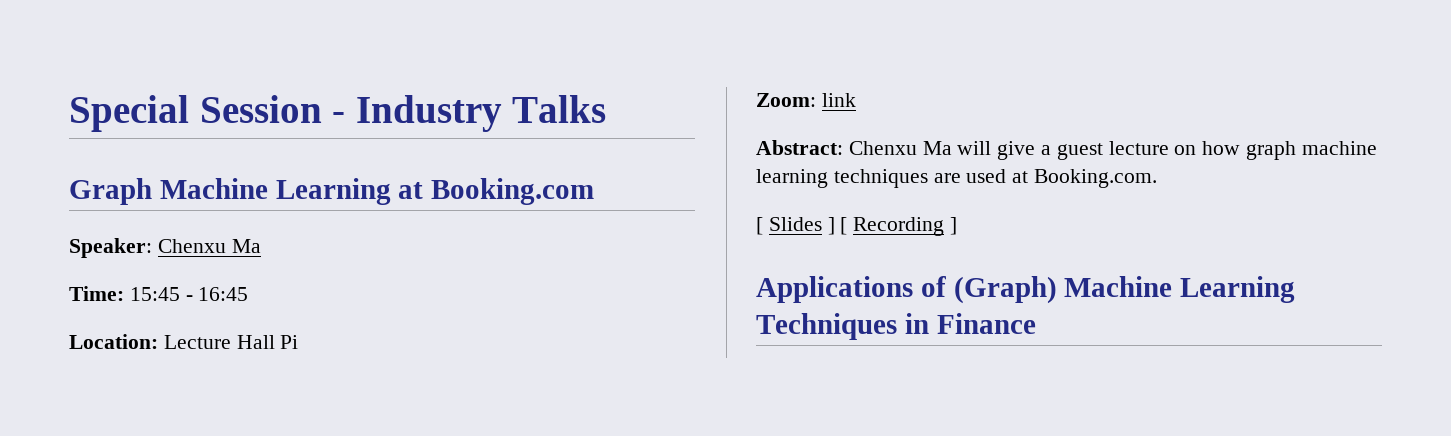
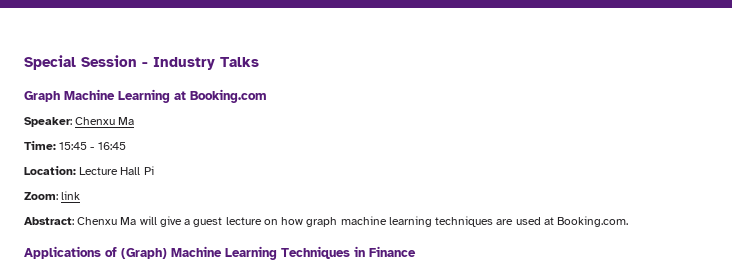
- [ Slides ] [ Recording ]

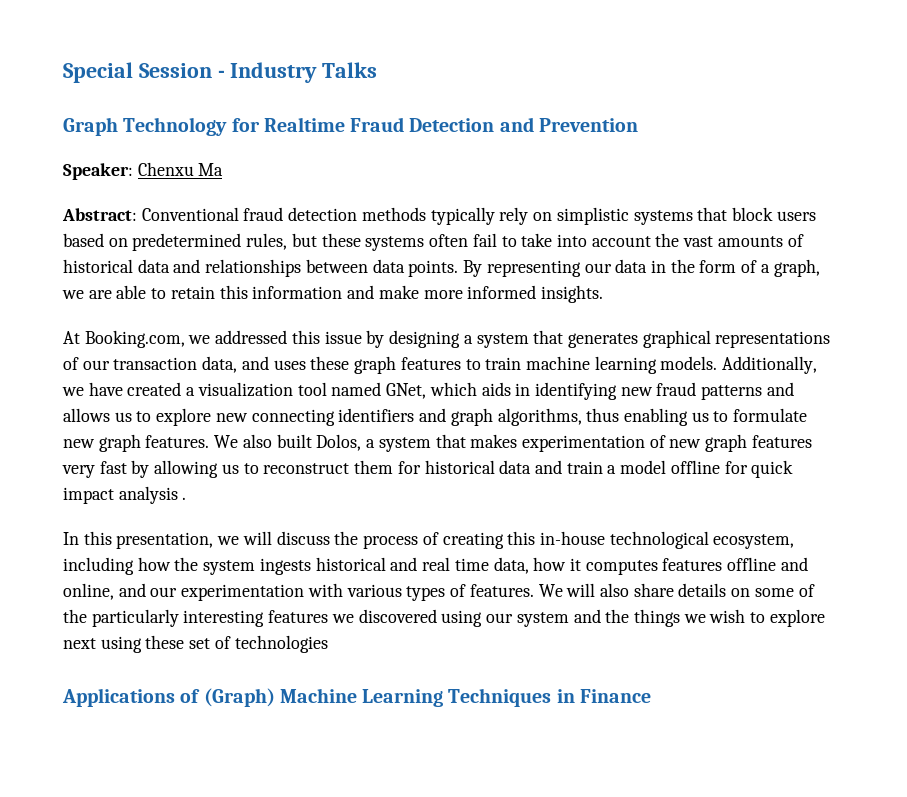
- Graph Machine Learning at Booking.com
+ Graph Technology for Realtime Fraud Detection and Prevention
  Speaker: Chenxu Ma
- Time: 15:45 - 16:45
- Location: Lecture Hall Pi
- Zoom: link
- Abstract: Chenxu Ma will give a guest lecture on how graph machine learning techniques are used at Booking.com.
+ Abstract: Conventional fraud detection methods typically rely on simplistic systems that block users based on predetermined rules, but these systems often fail to take into account the vast amounts of historical data and relationships between data points. By representing our data in the form of a graph, we are able to retain this information and make more informed insights.
+ At Booking.com, we addressed this issue by designing a system that generates graphical representations of our transaction data, and uses these graph features to train machine learning models. Additionally, we have created a visualization tool named GNet, which aids in identifying new fraud patterns and allows us to explore new connecting identifiers and graph algorithms, thus enabling us to formulate new graph features. We also built Dolos, a system that makes experimentation of new graph features very fast by allowing us to reconstruct them for historical data and train a model offline for quick impact analysis .
+ In this presentation, we will discuss the process of creating this in-house technological ecosystem, including how the system ingests historical and real time data, how it computes features offline and online, and our experimentation with various types of features. We will also share details on some of the particularly interesting features we discovered using our system and the things we wish to explore next using these set of technologies

